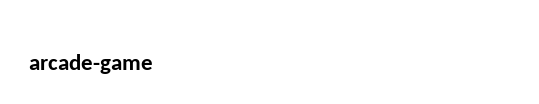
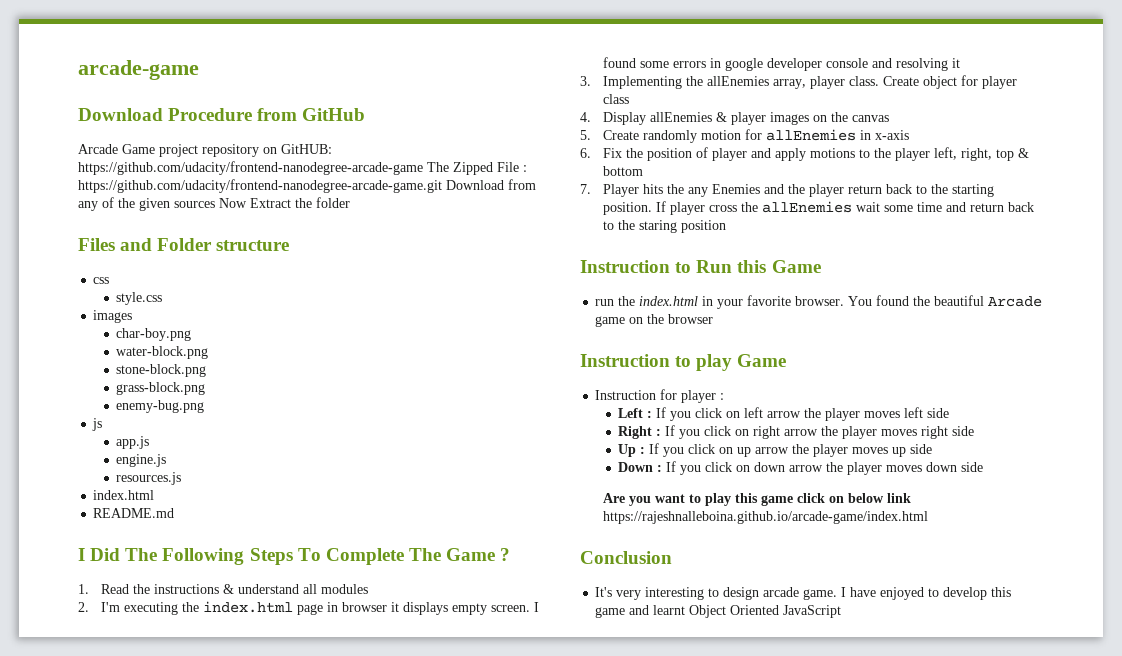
+ Download Procedure from GitHub
+ Arcade Game project repository on GitHUB: https://github.com/udacity/frontend-nanodegree-arcade-game The Zipped File : https://github.com/udacity/frontend-nanodegree-arcade-game.git Download from any of the given sources Now Extract the folder
+ Files and Folder structure
+ css
+ style.css
+ images
+ char-boy.png
+ water-block.png
+ stone-block.png
+ grass-block.png
+ enemy-bug.png
+ js
+ app.js
+ engine.js
+ resources.js
+ index.html
+ README.md
+ I Did The Following Steps To Complete The Game ?
+ 1. Read the instructions & understand all modules
+ 2. I'm executing the index.html page in browser it displays empty screen. I found some errors in google developer console and resolving it
+ 3. Implementing the allEnemies array, player class. Create object for player class
+ 4. Display allEnemies & player images on the canvas
+ 5. Create randomly motion for allEnemies in x-axis
+ 6. Fix the position of player and apply motions to the player left, right, top & bottom
+ 7. Player hits the any Enemies and the player return back to the starting position. If player cross the allEnemies wait some time and return back to the staring position
+ Instruction to Run this Game
+ run the index.html in your favorite browser. You found the beautiful Arcade game on the browser
+ Instruction to play Game
+ Instruction for player :
+ Left : If you click on left arrow the player moves left side
+ Right : If you click on right arrow the player moves right side
+ Up : If you click on up arrow the player moves up side
+ Down : If you click on down arrow the player moves down side
+ Are you want to play this game click on below link https://rajeshnalleboina.github.io/arcade-game/index.html
+ Conclusion
+ It's very interesting to design arcade game. I have enjoyed to develop this game and learnt Object Oriented JavaScript

